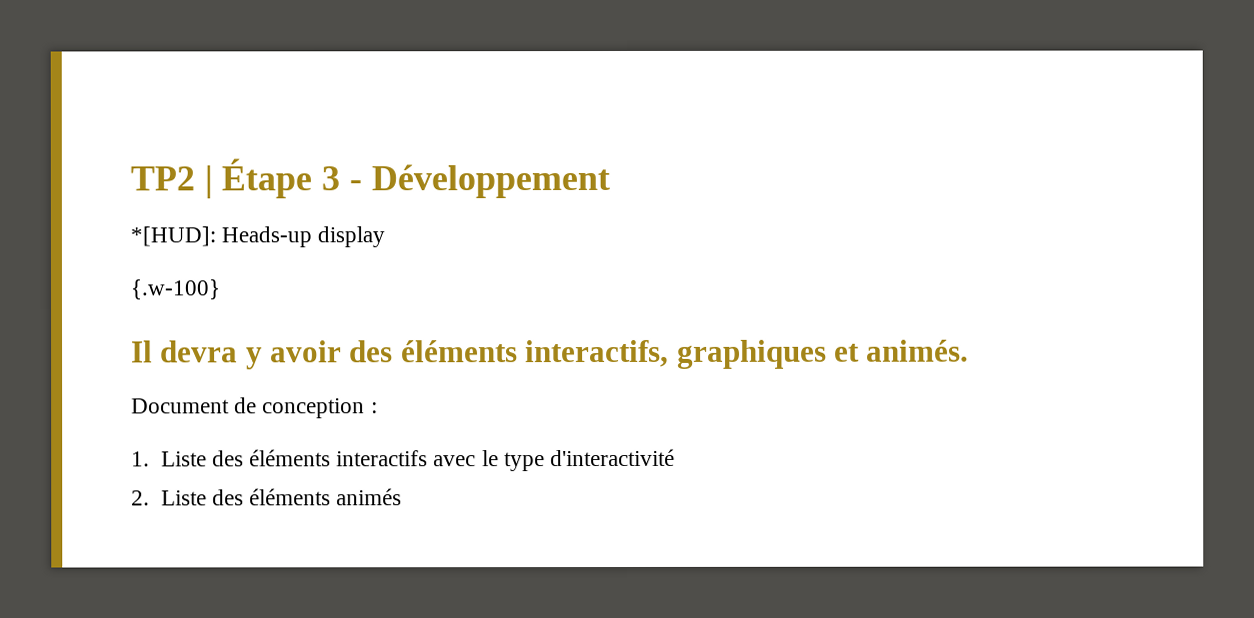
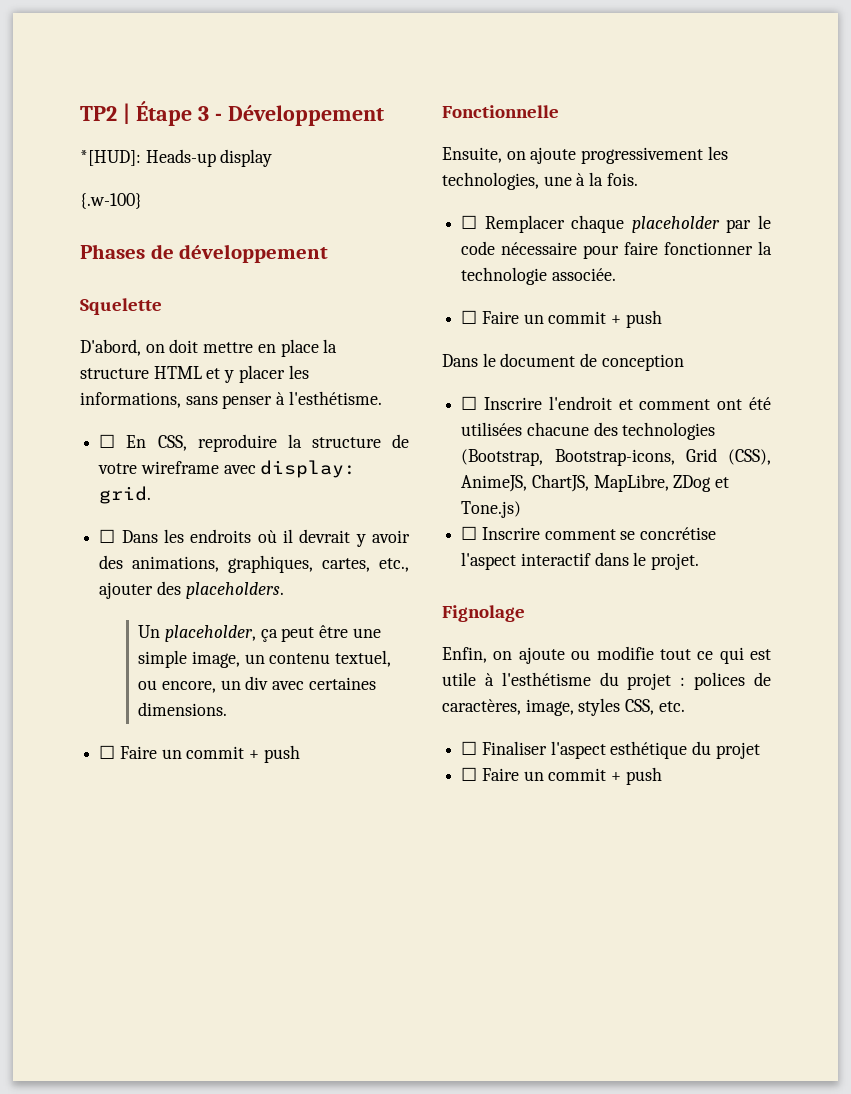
- Il devra y avoir des éléments interactifs, graphiques et animés.
- Document de conception :
- 1. Liste des éléments interactifs avec le type d'interactivité
- 2. Liste des éléments animés
+ Phases de développement
+ Squelette
+ D'abord, on doit mettre en place la structure HTML et y placer les informations, sans penser à l'esthétisme.
+ ☐ En CSS, reproduire la structure de votre wireframe avec display: grid.
+ ☐ Dans les endroits où il devrait y avoir des animations, graphiques, cartes, etc., ajouter des placeholders.
+ Un placeholder, ça peut être une simple image, un contenu textuel, ou encore, un div avec certaines dimensions.
+ ☐ Faire un commit + push
+ Fonctionnelle
+ Ensuite, on ajoute progressivement les technologies, une à la fois.
+ ☐ Remplacer chaque placeholder par le code nécessaire pour faire fonctionner la technologie associée.
+ ☐ Faire un commit + push
+ Dans le document de conception
+ ☐ Inscrire l'endroit et comment ont été utilisées chacune des technologies (Bootstrap, Bootstrap-icons, Grid (CSS), AnimeJS, ChartJS, MapLibre, ZDog et Tone.js)
+ ☐ Inscrire comment se concrétise l'aspect interactif dans le projet.
+ Fignolage
+ Enfin, on ajoute ou modifie tout ce qui est utile à l'esthétisme du projet : polices de caractères, image, styles CSS, etc.
+ ☐ Finaliser l'aspect esthétique du projet
+ ☐ Faire un commit + push

